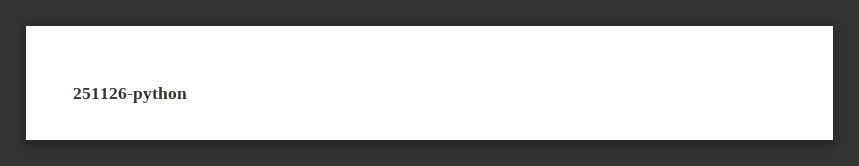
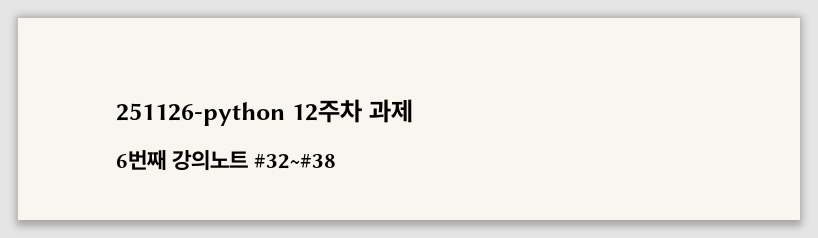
- 251126-python
+ 251126-python 12주차 과제
+ 6번째 강의노트 #32~#38

